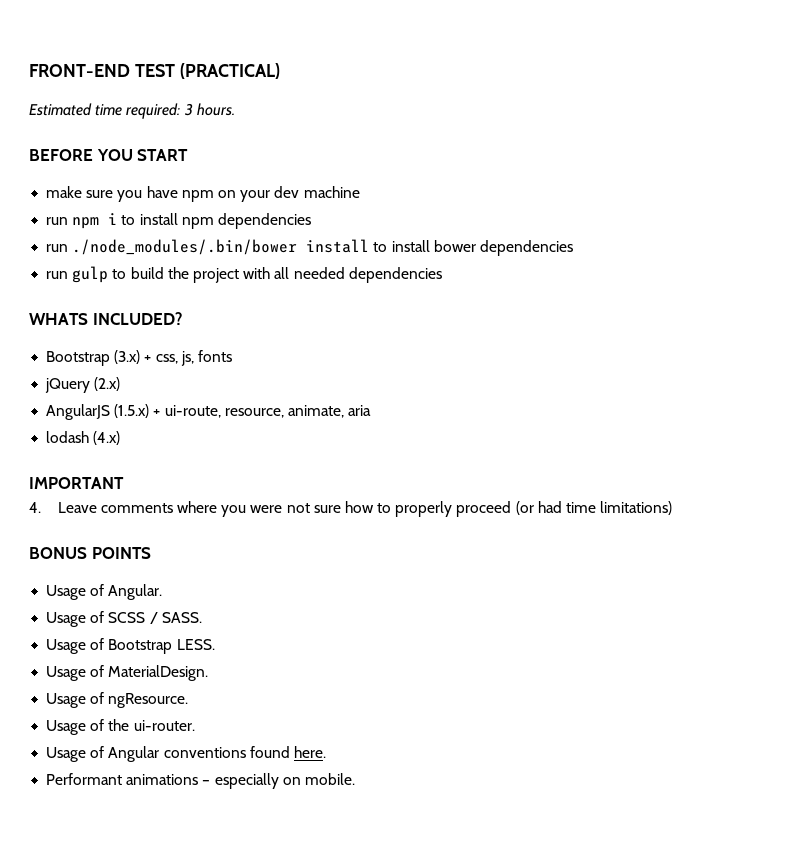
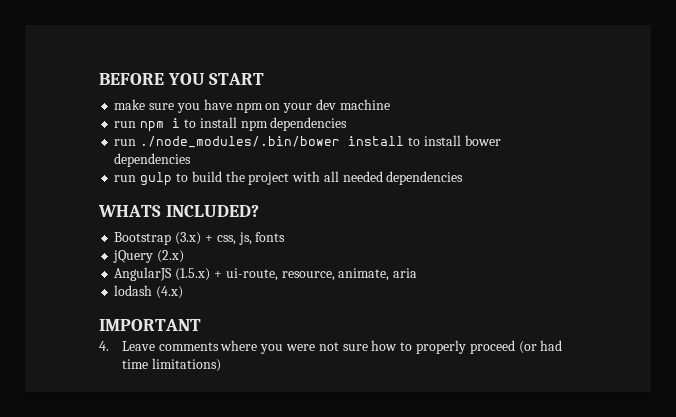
- FRONT-END TEST (PRACTICAL)
- Estimated time required: 3 hours.
- BONUS POINTS
- Usage of Angular.
- Usage of SCSS / SASS.
- Usage of Bootstrap LESS.
- Usage of MaterialDesign.
- Usage of ngResource.
- Usage of the ui-router.
- Usage of Angular conventions found here.
- Performant animations – especially on mobile.

